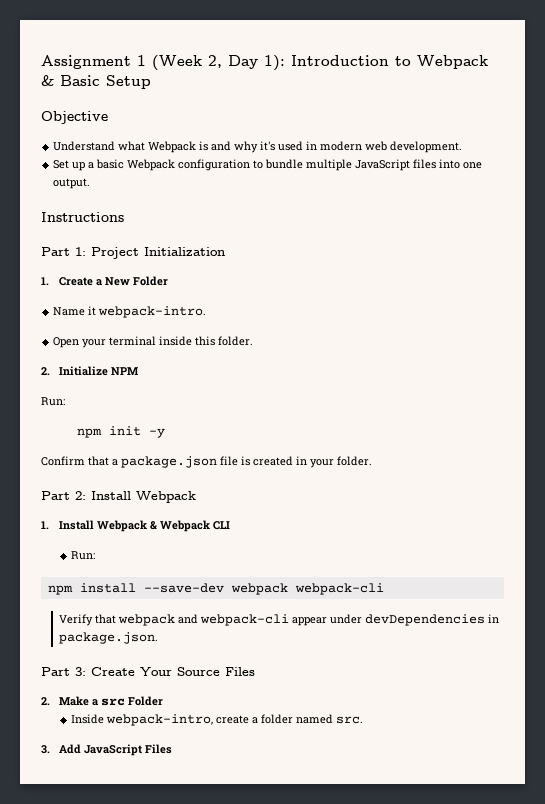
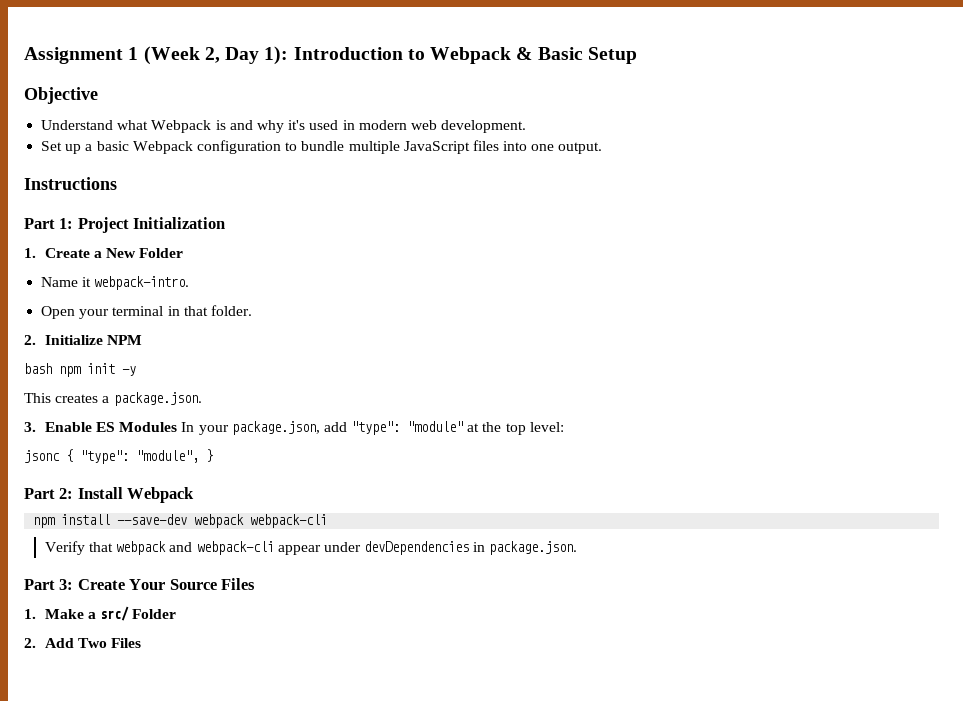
- Open your terminal inside this folder.
+ Open your terminal in that folder.
  2. Initialize NPM
- Run:
- npm init -y
+ bash npm init -y
- Confirm that a package.json file is created in your folder.
+ This creates a package.json.
+ 3. Enable ES Modules In your package.json, add "type": "module" at the top level:
+ jsonc { "type": "module", }
  Part 2: Install Webpack
- 1. Install Webpack & Webpack CLI
- Run:
- 2. Make a src Folder
- Inside webpack-intro, create a folder named src.
- 3. Add JavaScript Files
+ 1. Make a src/ Folder
+ 2. Add Two Files

